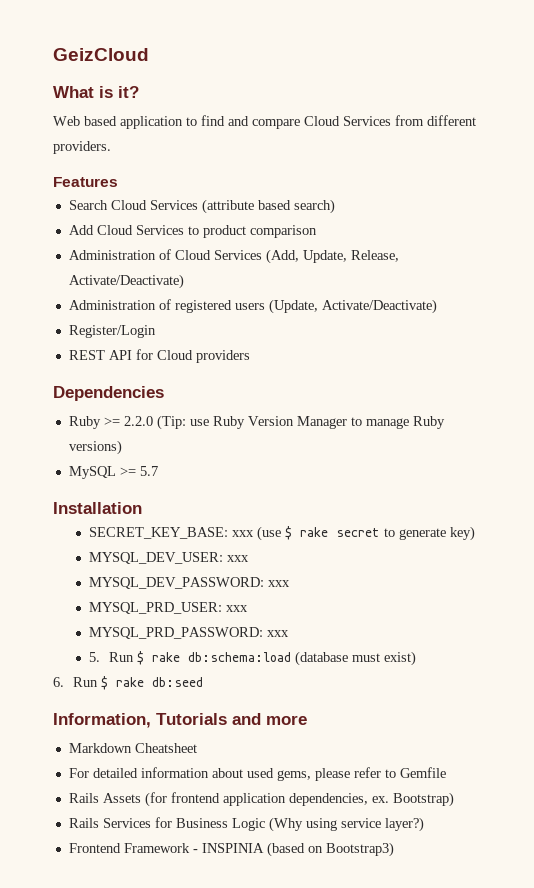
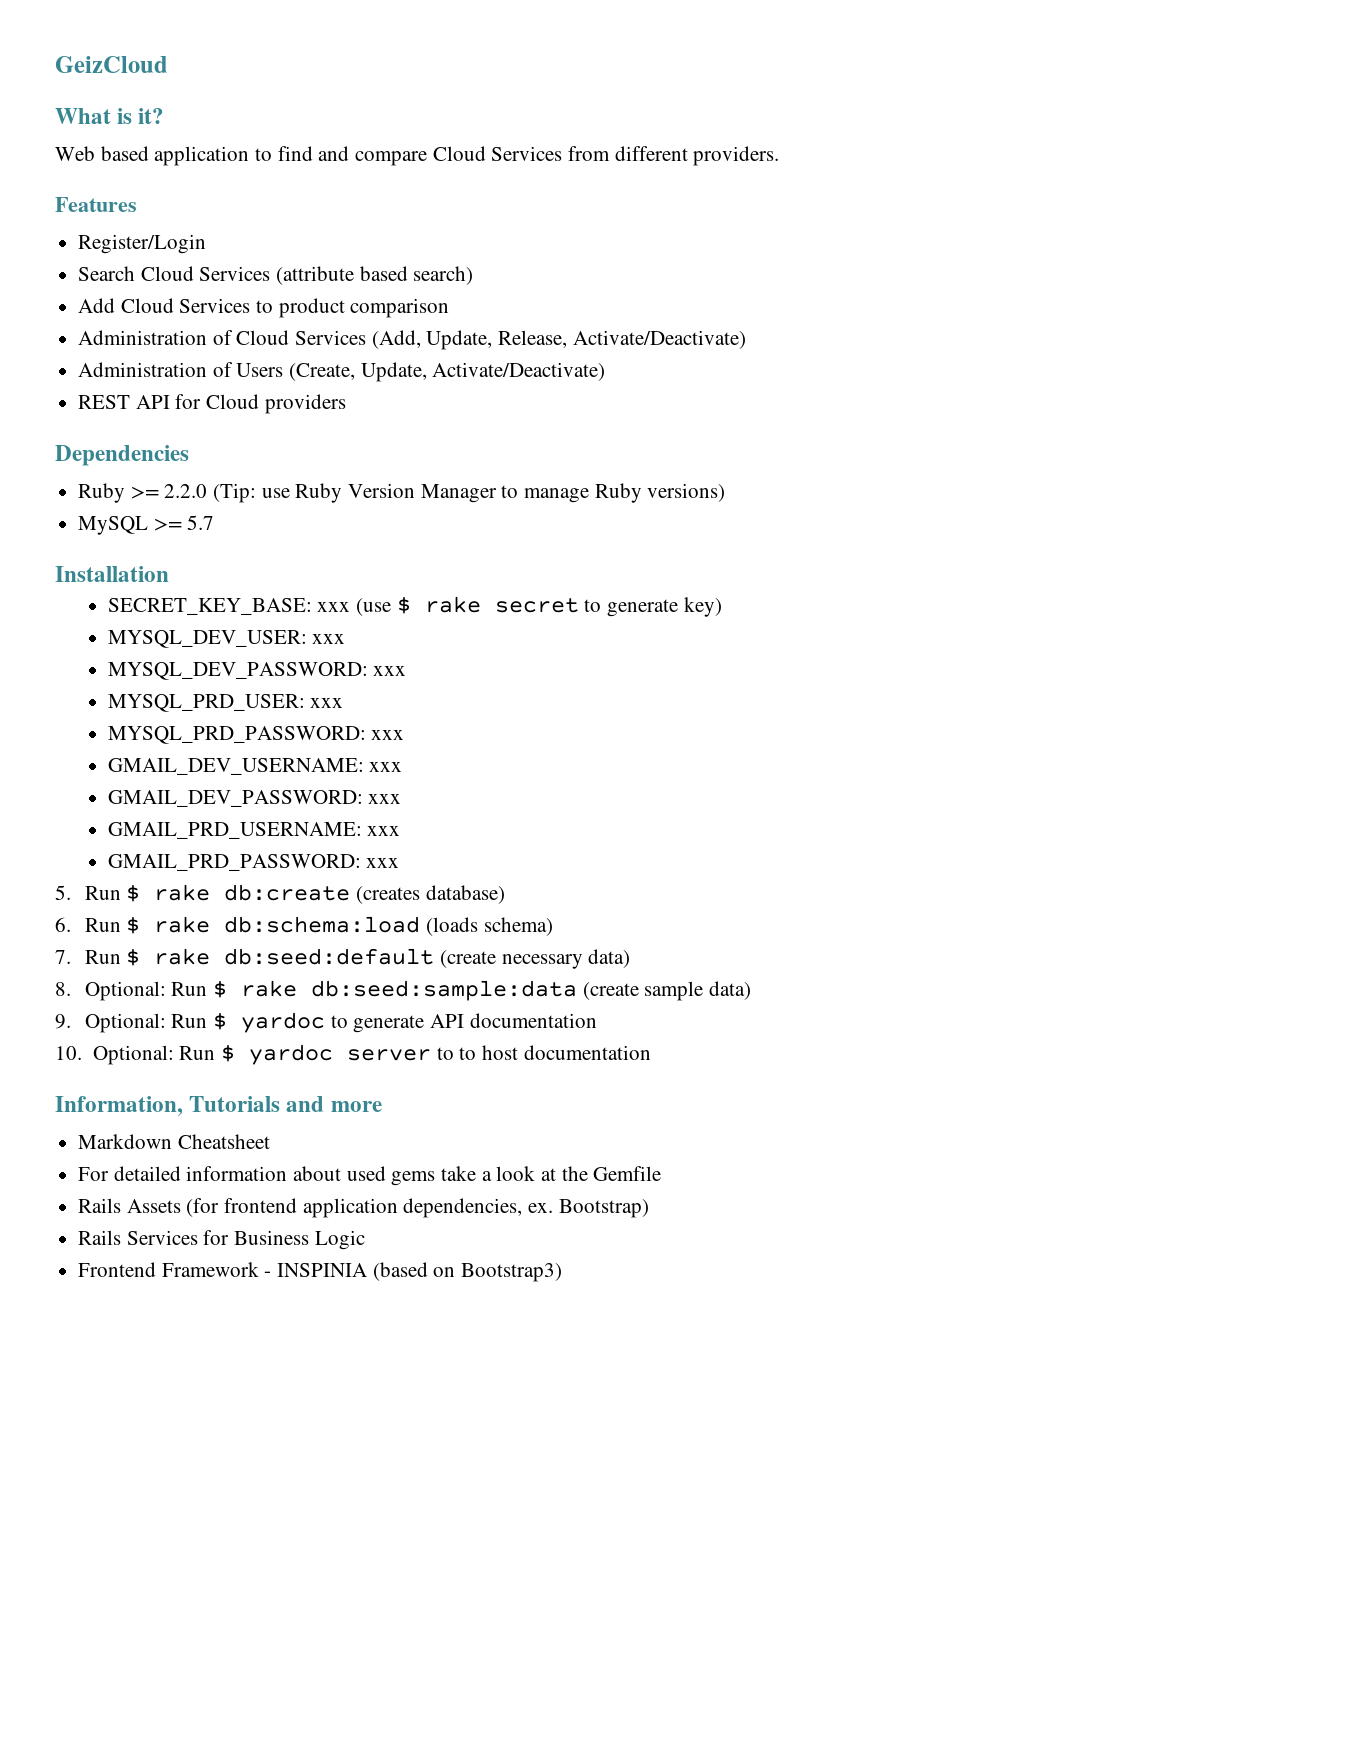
+ Register/Login
- Administration of registered users (Update, Activate/Deactivate)
- Register/Login
+ Administration of Users (Create, Update, Activate/Deactivate)
- 5. Run $ rake db:schema:load (database must exist)
- 6. Run $ rake db:seed
+ GMAIL_DEV_USERNAME: xxx
+ GMAIL_DEV_PASSWORD: xxx
+ GMAIL_PRD_USERNAME: xxx
+ GMAIL_PRD_PASSWORD: xxx
+ 5. Run $ rake db:create (creates database)
+ 6. Run $ rake db:schema:load (loads schema)
+ 7. Run $ rake db:seed:default (create necessary data)
+ 8. Optional: Run $ rake db:seed:sample:data (create sample data)
+ 9. Optional: Run $ yardoc to generate API documentation
+ 10. Optional: Run $ yardoc server to to host documentation
- For detailed information about used gems, please refer to Gemfile
+ For detailed information about used gems take a look at the Gemfile
- Rails Services for Business Logic (Why using service layer?)
+ Rails Services for Business Logic

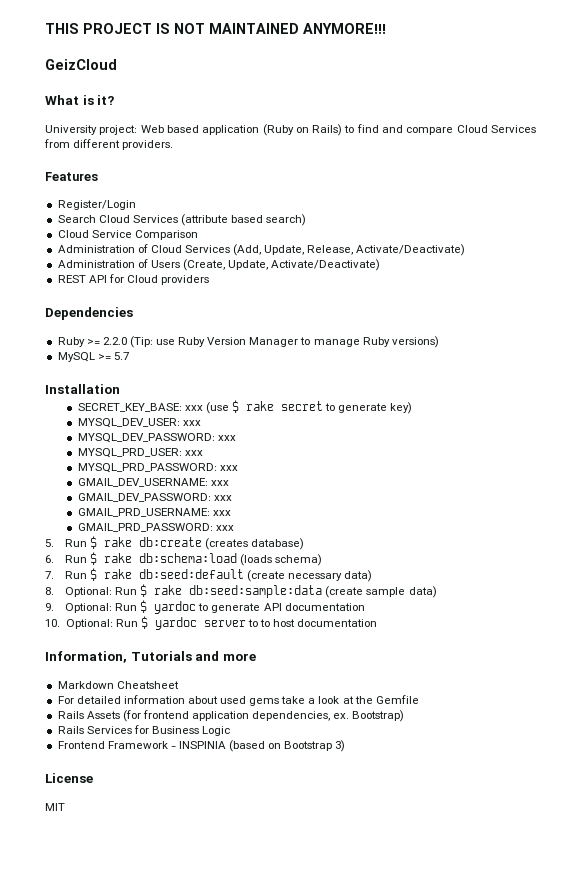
+ THIS PROJECT IS NOT MAINTAINED ANYMORE!!!
- Web based application to find and compare Cloud Services from different providers.
+ University project: Web based application (Ruby on Rails) to find and compare Cloud Services from different providers.
- Add Cloud Services to product comparison
+ Cloud Service Comparison
- Frontend Framework - INSPINIA (based on Bootstrap3)
+ Frontend Framework - INSPINIA (based on Bootstrap 3)
+ License
+ MIT

